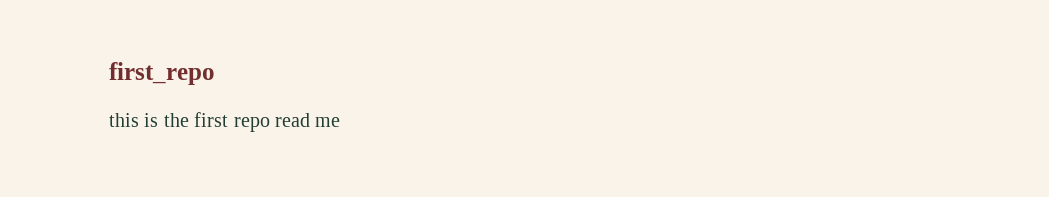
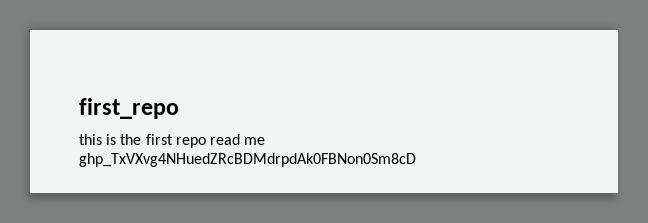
- this is the first repo read me
+ this is the first repo read me 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

